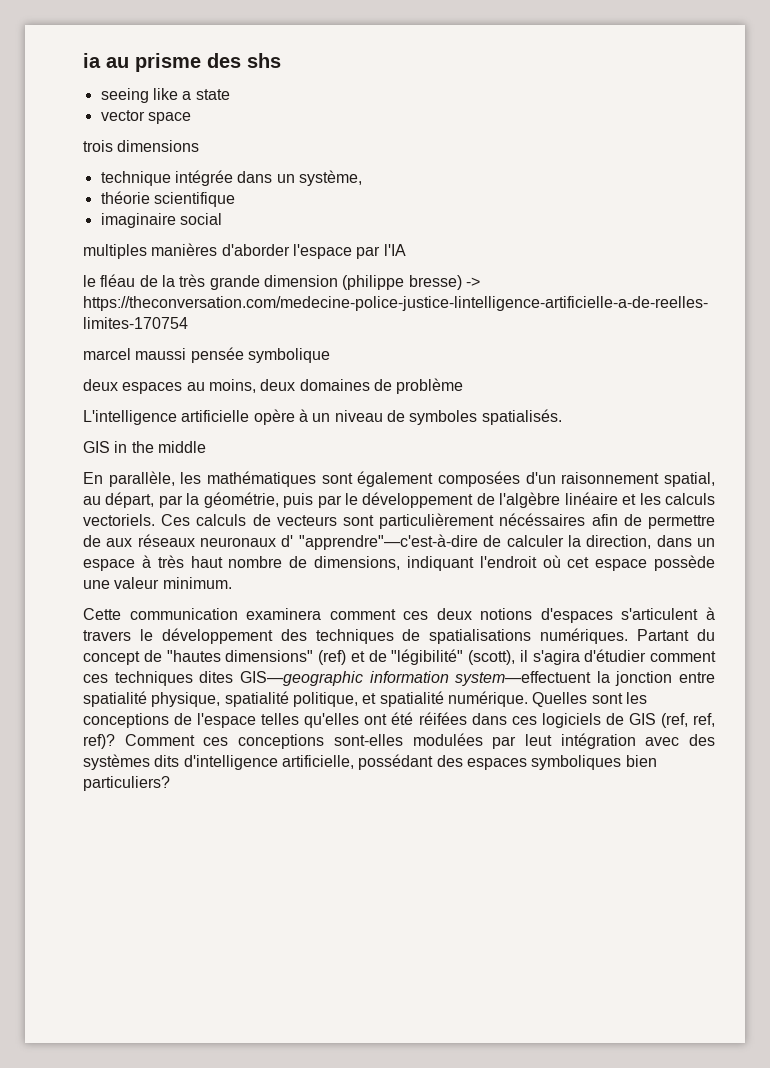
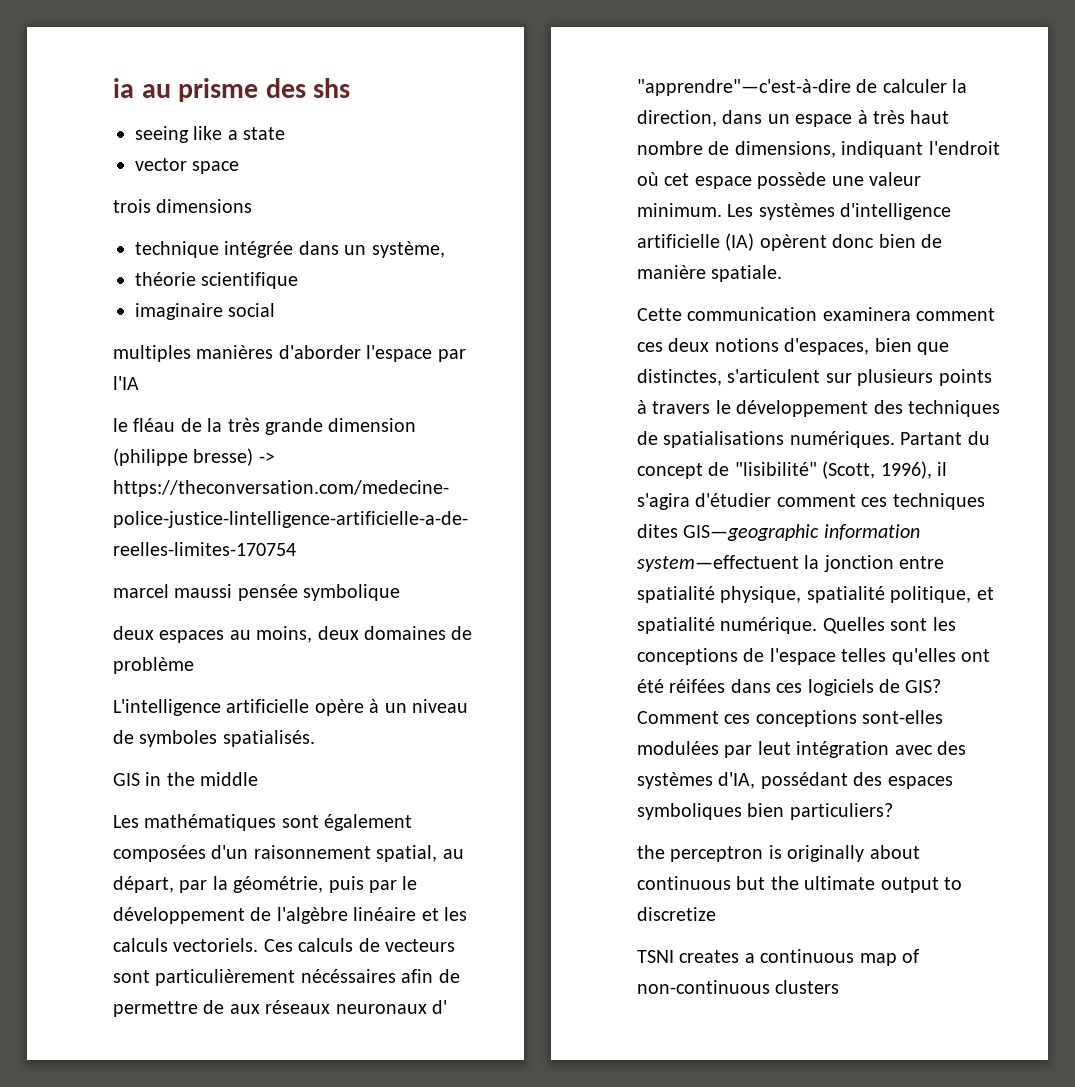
- En parallèle, les mathématiques sont également composées d'un raisonnement spatial, au départ, par la géométrie, puis par le développement de l'algèbre linéaire et les calculs vectoriels.
+ Les mathématiques sont également composées d'un raisonnement spatial, au départ, par la géométrie, puis par le développement de l'algèbre linéaire et les calculs vectoriels.
+ Les systèmes d'intelligence artificielle (IA) opèrent donc bien de manière spatiale.
- Cette communication examinera comment ces deux notions d'espaces s'articulent à travers le développement des techniques de spatialisations numériques.
+ Cette communication examinera comment ces deux notions d'espaces, bien que distinctes, s'articulent sur plusieurs points à travers le développement des techniques de spatialisations numériques.
- Partant du concept de "hautes dimensions" (ref) et de "légibilité" (scott), il s'agira d'étudier comment ces techniques dites GIS—geographic information system—effectuent la jonction entre spatialité physique, spatialité politique, et spatialité numérique.
+ Partant du concept de "lisibilité" (Scott, 1996), il s'agira d'étudier comment ces techniques dites GIS—geographic information system—effectuent la jonction entre spatialité physique, spatialité politique, et spatialité numérique.
- Quelles sont les conceptions de l'espace telles qu'elles ont été réifées dans ces logiciels de GIS (ref, ref, ref)?
+ Quelles sont les conceptions de l'espace telles qu'elles ont été réifées dans ces logiciels de GIS?
- Comment ces conceptions sont-elles modulées par leut intégration avec des systèmes dits d'intelligence artificielle, possédant des espaces symboliques bien particuliers?
+ Comment ces conceptions sont-elles modulées par leut intégration avec des systèmes d'IA, possédant des espaces symboliques bien particuliers?
+ the perceptron is originally about continuous but the ultimate output to discretize
+ TSNI creates a continuous map of non-continuous clusters

